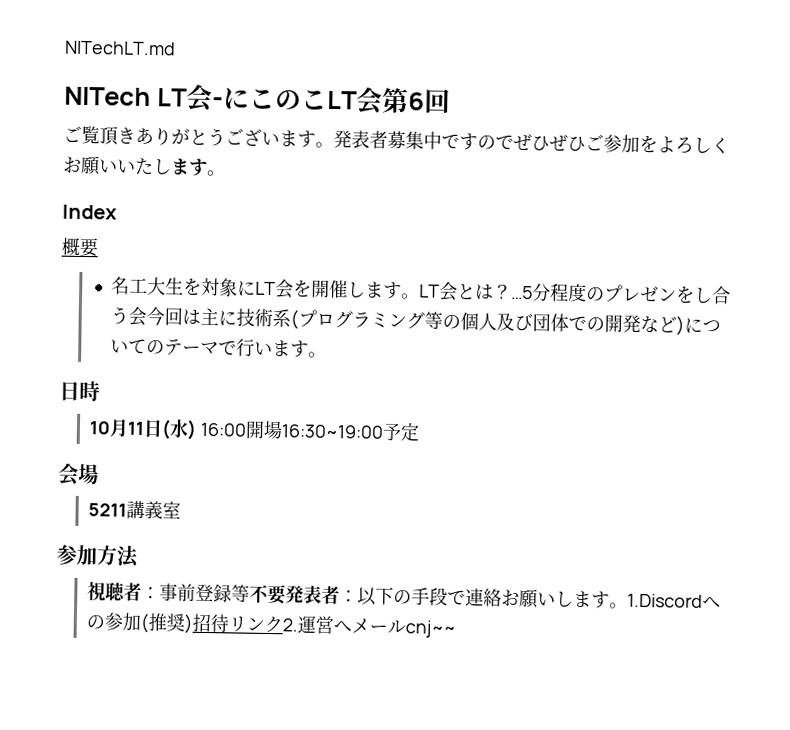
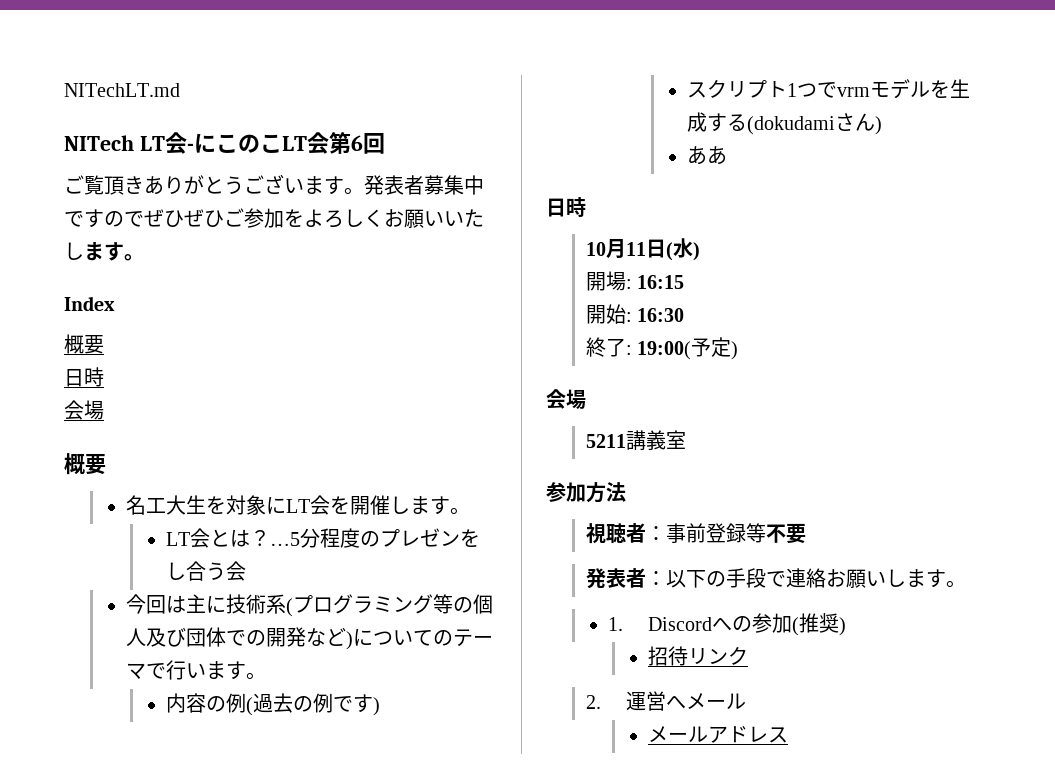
  Index
+ 概要
+ 日時
+ 会場
- 名工大生を対象にLT会を開催します。LT会とは？
+ 名工大生を対象にLT会を開催します。
+ LT会とは？
- …5分程度のプレゼンをし合う会今回は主に技術系(プログラミング等の個人及び団体での開発など)についてのテーマで行います。
+ …5分程度のプレゼンをし合う会
+ 今回は主に技術系(プログラミング等の個人及び団体での開発など)についてのテーマで行います。
+ 内容の例(過去の例です)
+ スクリプト1つでvrmモデルを生成する(dokudamiさん)
+ ああ
- 10月11日(水) 16:00開場16:30~19:00予定
+ 10月11日(水)
+ 開場: 16:15
+ 開始: 16:30
+ 終了: 19:00(予定)
- 視聴者：事前登録等不要発表者：以下の手段で連絡お願いします。1.Discordへの参加(推奨)招待リンク2.運営へメールcnj~~
+ 視聴者：事前登録等不要
+ 発表者：以下の手段で連絡お願いします。
+ 1. Discordへの参加(推奨)
+ 招待リンク
+ 2.運営へメール
+ メールアドレス

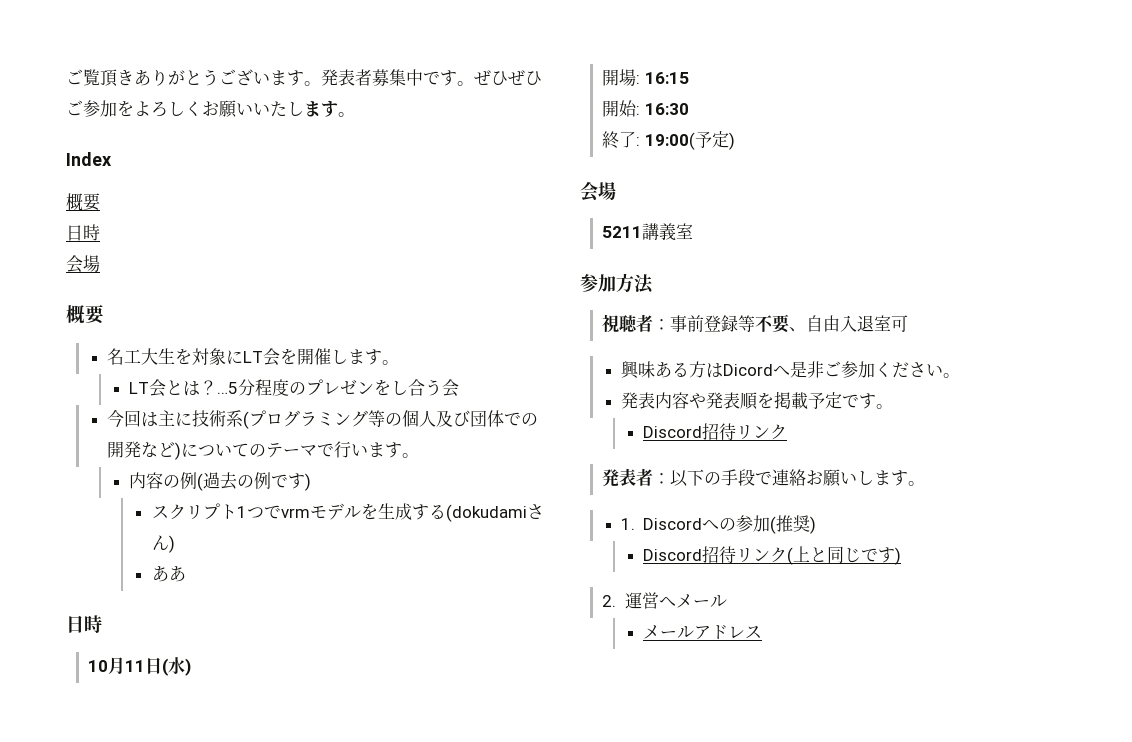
- NITechLT.md
- NITech LT会-にこのこLT会第6回
- 発表者募集中ですのでぜひぜひご参加をよろしくお願いいたします。
+ 発表者募集中です。ぜひぜひご参加をよろしくお願いいたします。
- 視聴者：事前登録等不要
+ 視聴者：事前登録等不要、自由入退室可
+ 興味ある方はDicordへ是非ご参加ください。
+ 発表内容や発表順を掲載予定です。
+ Discord招待リンク
- 招待リンク
+ Discord招待リンク(上と同じです)

